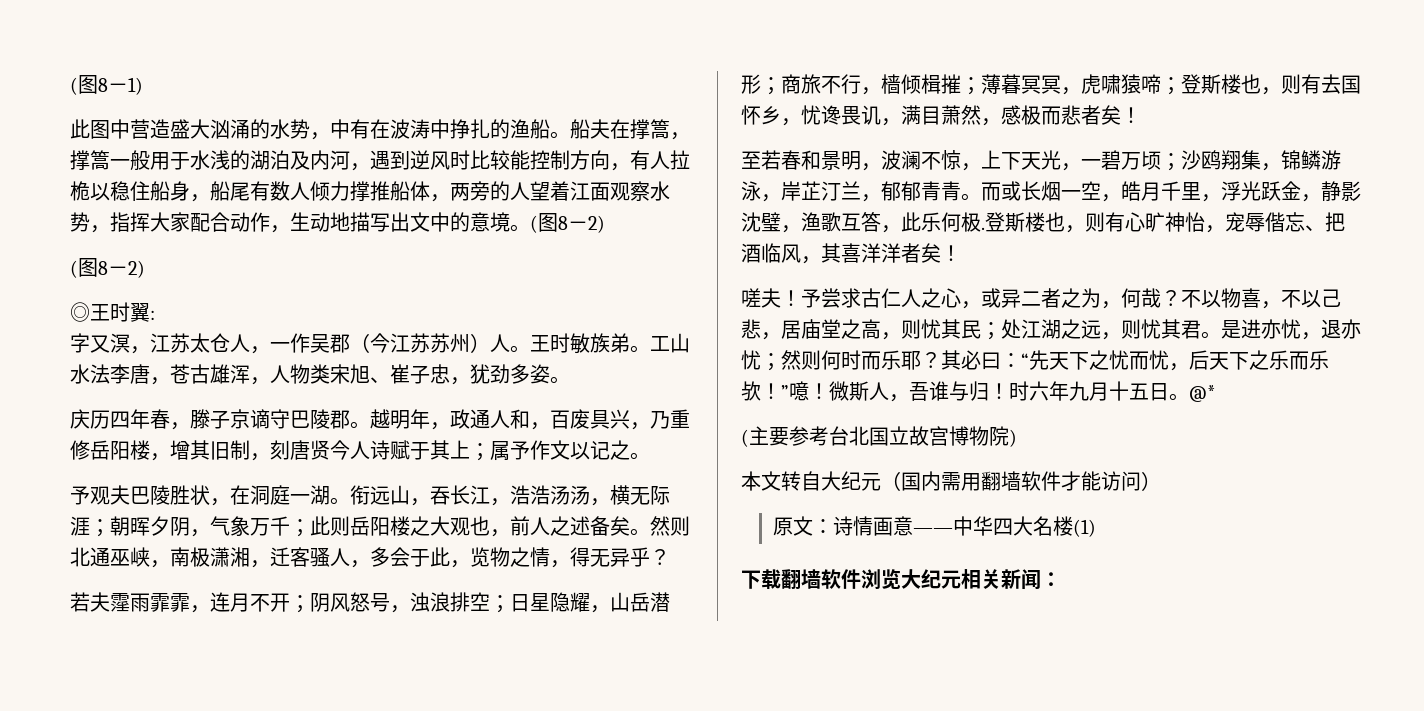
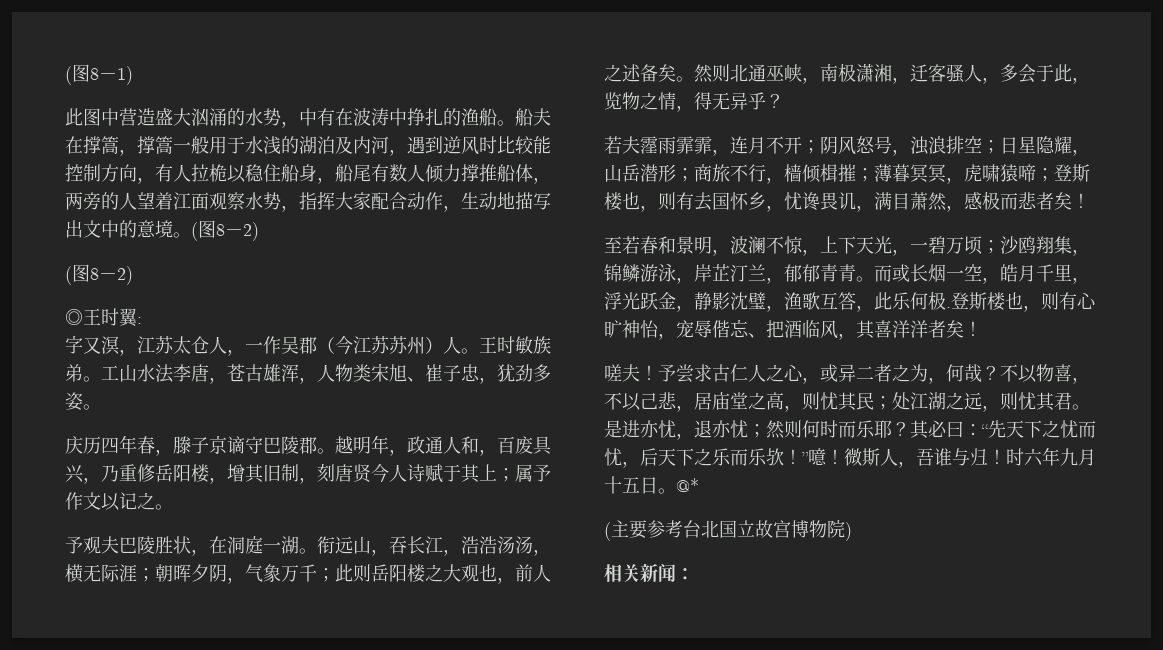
- 本文转自大纪元（国内需用翻墙软件才能访问）
- 原文：诗情画意——中华四大名楼(1)
- 下载翻墙软件浏览大纪元相关新闻：
+ 相关新闻：

